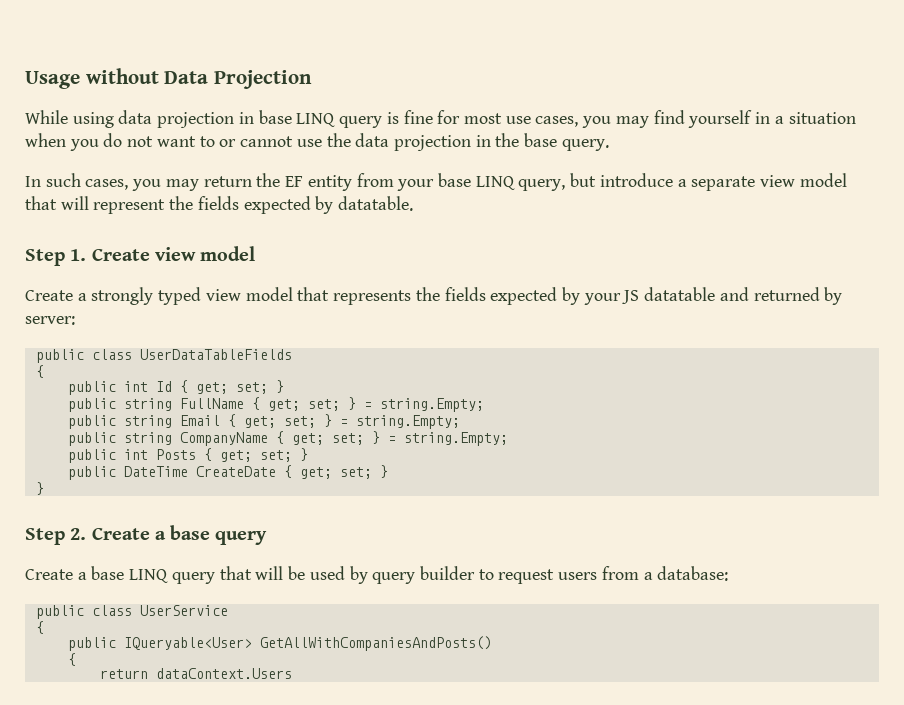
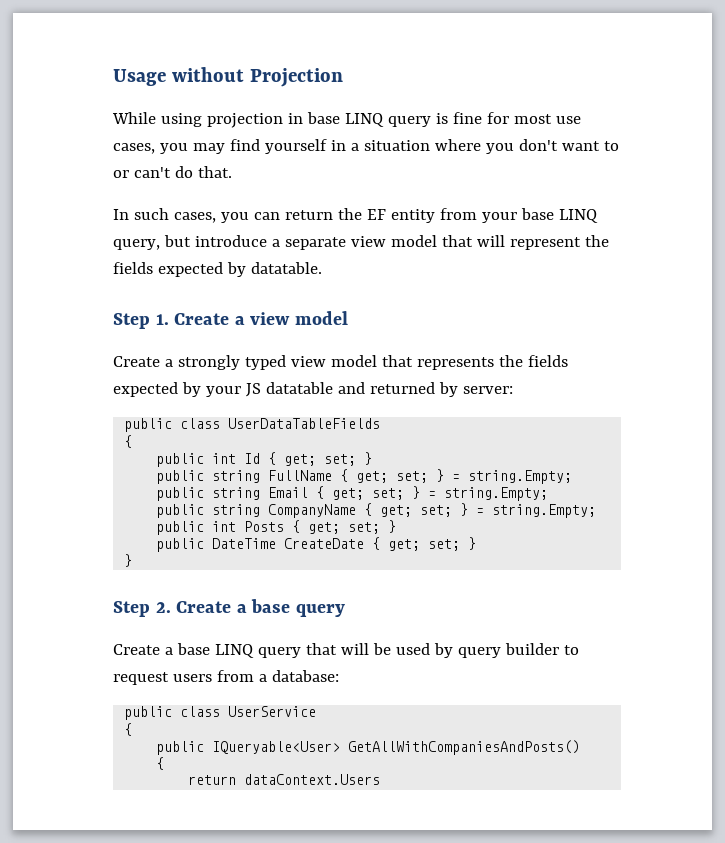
- Usage without Data Projection
+ Usage without Projection
- While using data projection in base LINQ query is fine for most use cases, you may find yourself in a situation when you do not want to or cannot use the data projection in the base query.
+ While using projection in base LINQ query is fine for most use cases, you may find yourself in a situation where you don't want to or can't do that.
- In such cases, you may return the EF entity from your base LINQ query, but introduce a separate view model that will represent the fields expected by datatable.
+ In such cases, you can return the EF entity from your base LINQ query, but introduce a separate view model that will represent the fields expected by datatable.
- Step 1. Create view model
+ Step 1. Create a view model

